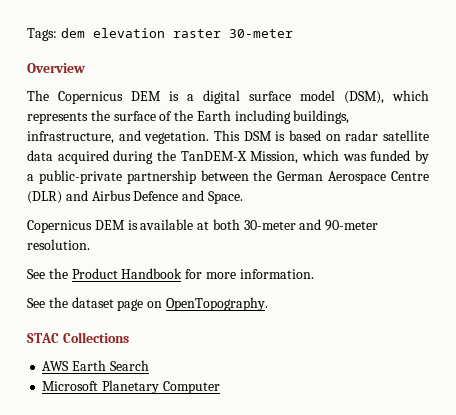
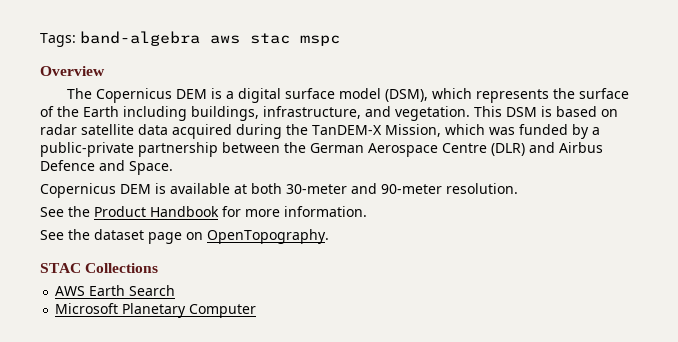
- Tags: dem elevation raster 30-meter
+ Tags: band-algebra aws stac mspc

